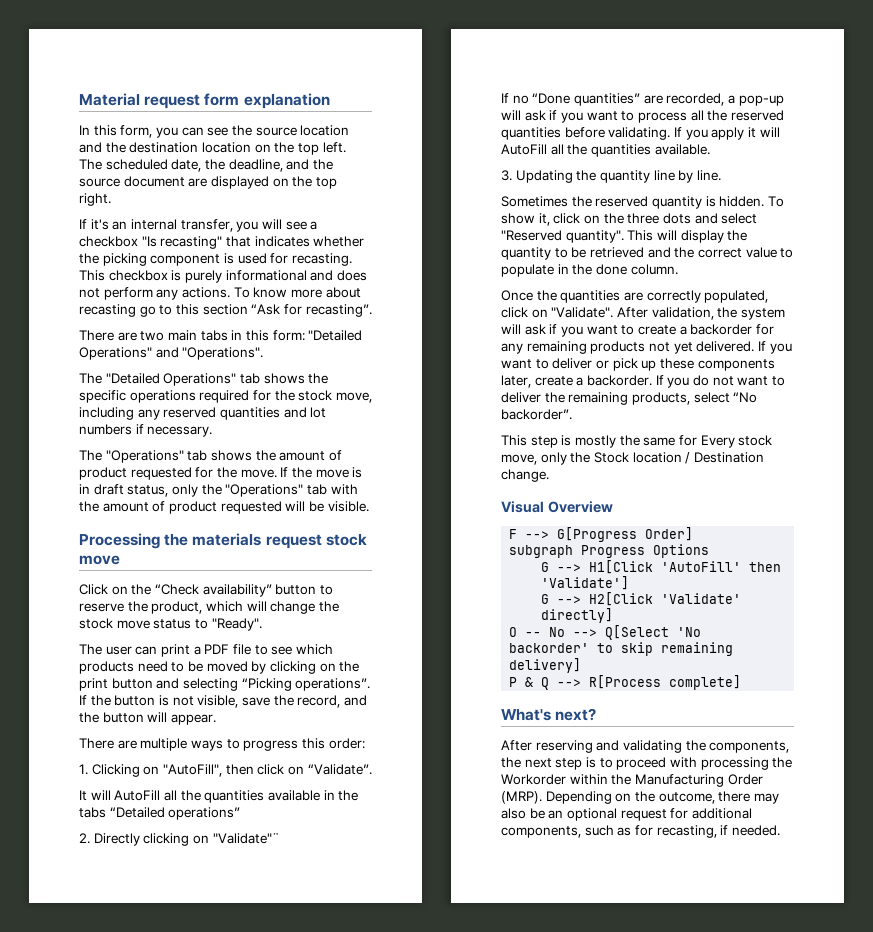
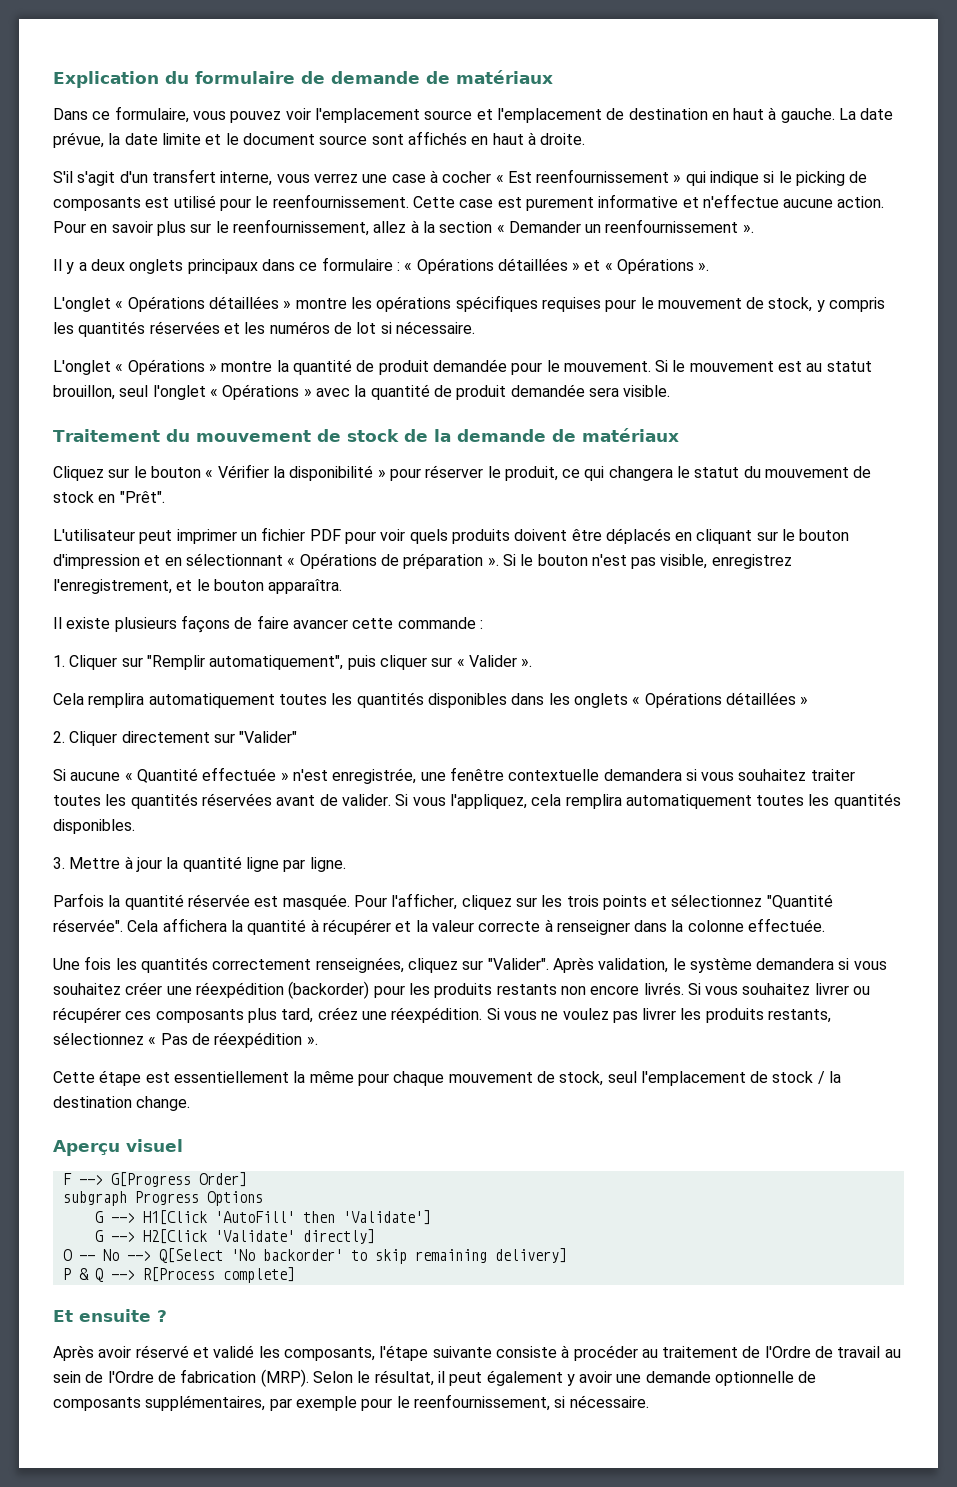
- Material request form explanation
- In this form, you can see the source location and the destination location on the top left. The scheduled date, the deadline, and the source document are displayed on the top right.
- If it's an internal transfer, you will see a checkbox "Is recasting" that indicates whether the picking component is used for recasting. This checkbox is purely informational and does not perform any actions. To know more about recasting go to this section “Ask for recasting”.
- There are two main tabs in this form: "Detailed Operations" and "Operations".
- The "Detailed Operations" tab shows the specific operations required for the stock move, including any reserved quantities and lot numbers if necessary.
- The "Operations" tab shows the amount of product requested for the move. If the move is in draft status, only the "Operations" tab with the amount of product requested will be visible.
- Processing the materials request stock move
- Click on the “Check availability” button to reserve the product, which will change the stock move status to "Ready".
- The user can print a PDF file to see which products need to be moved by clicking on the print button and selecting “Picking operations”. If the button is not visible, save the record, and the button will appear.
- There are multiple ways to progress this order:
- 1. Clicking on "AutoFill", then click on “Validate”.
- It will AutoFill all the quantities available in the tabs “Detailed operations”
- 2. Directly clicking on "Validate"¨
- If no “Done quantities” are recorded, a pop-up will ask if you want to process all the reserved quantities before validating. If you apply it will AutoFill all the quantities available.
- 3. Updating the quantity line by line.
- Sometimes the reserved quantity is hidden. To show it, click on the three dots and select "Reserved quantity". This will display the quantity to be retrieved and the correct value to populate in the done column.
- Once the quantities are correctly populated, click on "Validate". After validation, the system will ask if you want to create a backorder for any remaining products not yet delivered. If you want to deliver or pick up these components later, create a backorder. If you do not want to deliver the remaining products, select “No backorder”.
- This step is mostly the same for Every stock move, only the Stock location / Destination change.
+ Explication du formulaire de demande de matériaux
+ Dans ce formulaire, vous pouvez voir l'emplacement source et l'emplacement de destination en haut à gauche. La date prévue, la date limite et le document source sont affichés en haut à droite.
+ S'il s'agit d'un transfert interne, vous verrez une case à cocher « Est reenfournissement » qui indique si le picking de composants est utilisé pour le reenfournissement. Cette case est purement informative et n'effectue aucune action. Pour en savoir plus sur le reenfournissement, allez à la section « Demander un reenfournissement ».
+ Il y a deux onglets principaux dans ce formulaire : « Opérations détaillées » et « Opérations ».
+ L'onglet « Opérations détaillées » montre les opérations spécifiques requises pour le mouvement de stock, y compris les quantités réservées et les numéros de lot si nécessaire.
+ L'onglet « Opérations » montre la quantité de produit demandée pour le mouvement. Si le mouvement est au statut brouillon, seul l'onglet « Opérations » avec la quantité de produit demandée sera visible.
+ Traitement du mouvement de stock de la demande de matériaux
+ Cliquez sur le bouton « Vérifier la disponibilité » pour réserver le produit, ce qui changera le statut du mouvement de stock en "Prêt".
+ L'utilisateur peut imprimer un fichier PDF pour voir quels produits doivent être déplacés en cliquant sur le bouton d'impression et en sélectionnant « Opérations de préparation ». Si le bouton n'est pas visible, enregistrez l'enregistrement, et le bouton apparaîtra.
+ Il existe plusieurs façons de faire avancer cette commande :
+ 1. Cliquer sur "Remplir automatiquement", puis cliquer sur « Valider ».
+ Cela remplira automatiquement toutes les quantités disponibles dans les onglets « Opérations détaillées »
+ 2. Cliquer directement sur "Valider"
+ Si aucune « Quantité effectuée » n'est enregistrée, une fenêtre contextuelle demandera si vous souhaitez traiter toutes les quantités réservées avant de valider. Si vous l'appliquez, cela remplira automatiquement toutes les quantités disponibles.
+ 3. Mettre à jour la quantité ligne par ligne.
+ Parfois la quantité réservée est masquée. Pour l'afficher, cliquez sur les trois points et sélectionnez "Quantité réservée". Cela affichera la quantité à récupérer et la valeur correcte à renseigner dans la colonne effectuée.
+ Une fois les quantités correctement renseignées, cliquez sur "Valider". Après validation, le système demandera si vous souhaitez créer une réexpédition (backorder) pour les produits restants non encore livrés. Si vous souhaitez livrer ou récupérer ces composants plus tard, créez une réexpédition. Si vous ne voulez pas livrer les produits restants, sélectionnez « Pas de réexpédition ».
+ Cette étape est essentiellement la même pour chaque mouvement de stock, seul l'emplacement de stock / la destination change.
- Visual Overview
+ Aperçu visuel
- What's next?
- After reserving and validating the components, the next step is to proceed with processing the Workorder within the Manufacturing Order (MRP). Depending on the outcome, there may also be an optional request for additional components, such as for recasting, if needed.
+ Et ensuite ?
+ Après avoir réservé et validé les composants, l'étape suivante consiste à procéder au traitement de l'Ordre de travail au sein de l'Ordre de fabrication (MRP). Selon le résultat, il peut également y avoir une demande optionnelle de composants supplémentaires, par exemple pour le reenfournissement, si nécessaire.

